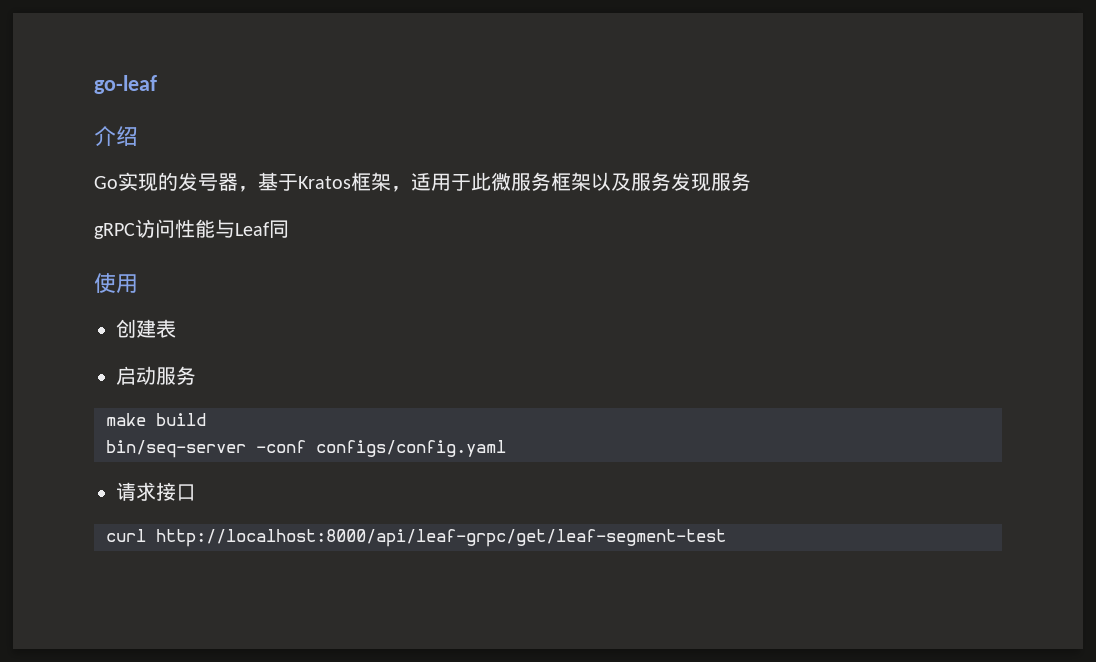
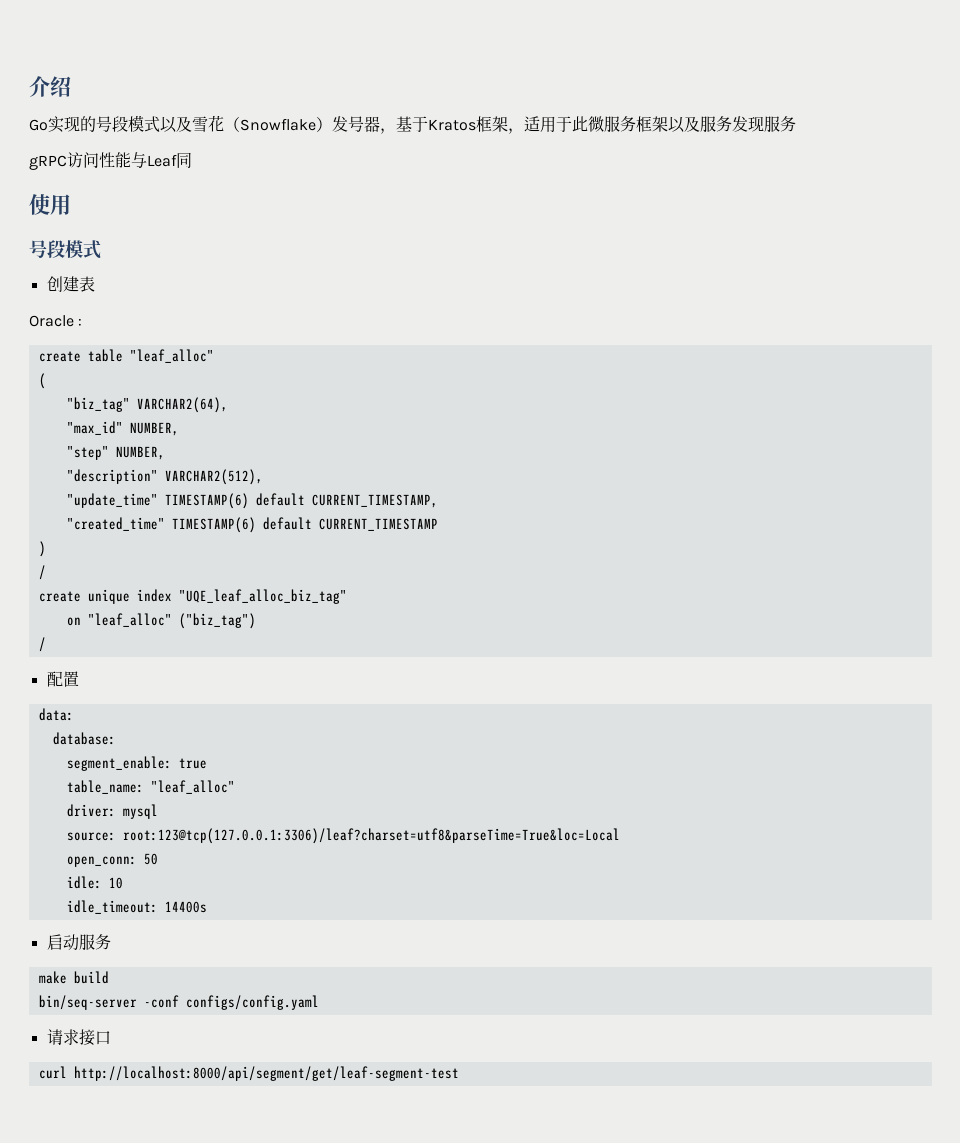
- go-leaf
- Go实现的发号器，基于Kratos框架，适用于此微服务框架以及服务发现服务
+ Go实现的号段模式以及雪花（Snowflake）发号器，基于Kratos框架，适用于此微服务框架以及服务发现服务
  使用
+ 号段模式
+ Oracle :
+ create table "leaf_alloc"
+ (
+ "biz_tag" VARCHAR2(64),
+ "max_id" NUMBER,
+ "step" NUMBER,
+ "description" VARCHAR2(512),
+ "update_time" TIMESTAMP(6) default CURRENT_TIMESTAMP,
+ "created_time" TIMESTAMP(6) default CURRENT_TIMESTAMP
+ )
+ /
+ create unique index "UQE_leaf_alloc_biz_tag"
+ on "leaf_alloc" ("biz_tag")
+ /
+ 配置
+ data:
+ database:
+ segment_enable: true
+ table_name: "leaf_alloc"
+ driver: mysql
+ source: root:123@tcp(127.0.0.1:3306)/leaf?charset=utf8&parseTime=True&loc=Local
+ open_conn: 50
+ idle: 10
+ idle_timeout: 14400s
- curl http://localhost:8000/api/leaf-grpc/get/leaf-segment-test
+ curl http://localhost:8000/api/segment/get/leaf-segment-test

